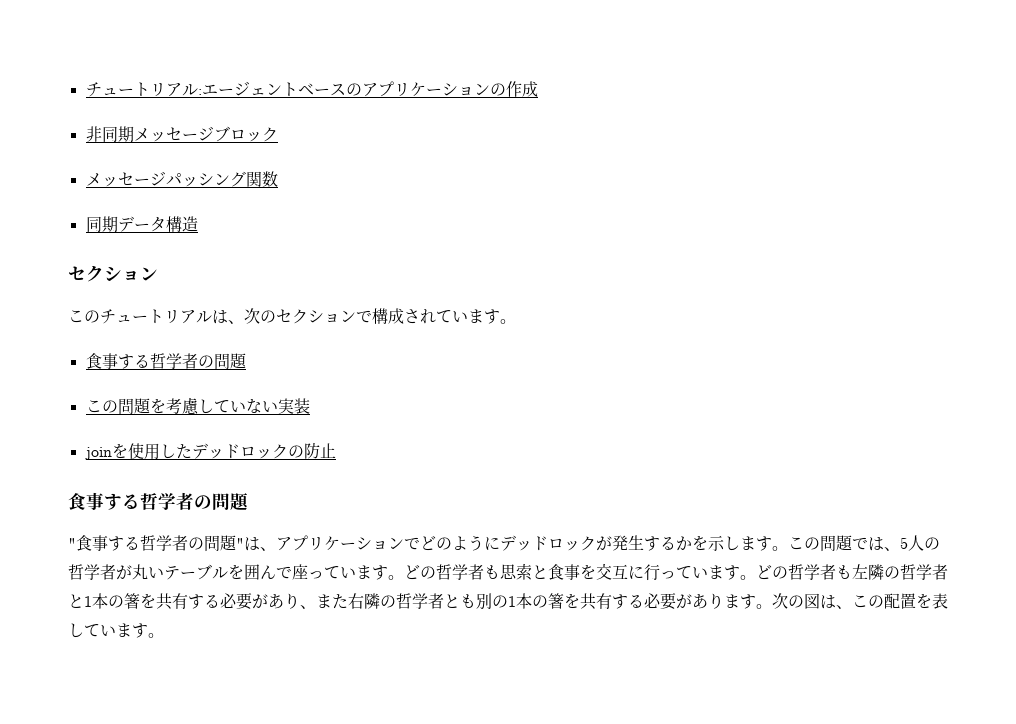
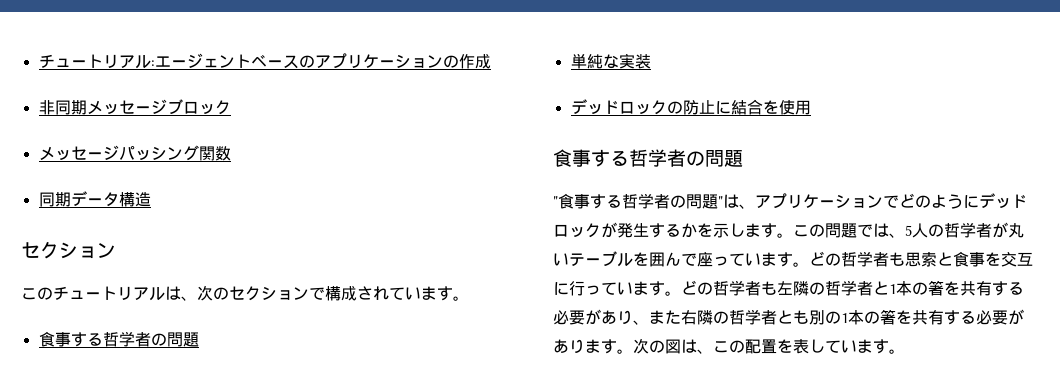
- この問題を考慮していない実装
- joinを使用したデッドロックの防止
+ 単純な実装
+ デッドロックの防止に結合を使用

